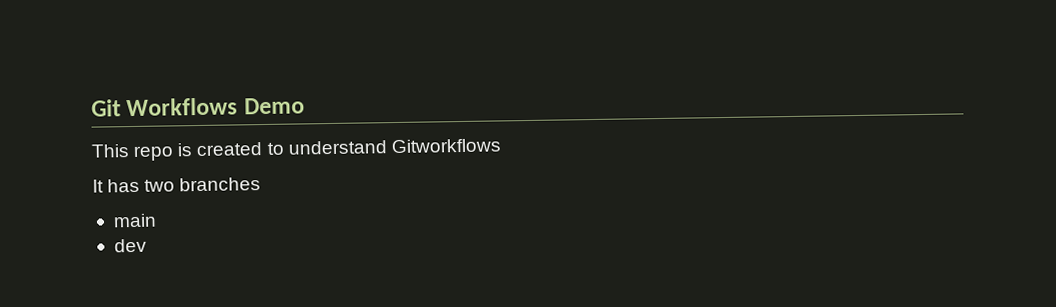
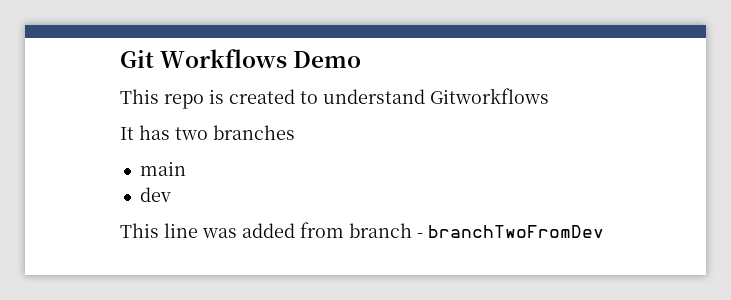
+ This line was added from branch - branchTwoFromDev

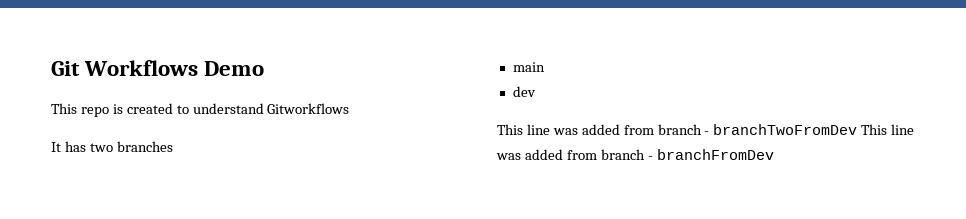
- This line was added from branch - branchTwoFromDev
+ This line was added from branch - branchTwoFromDev This line was added from branch - branchFromDev

